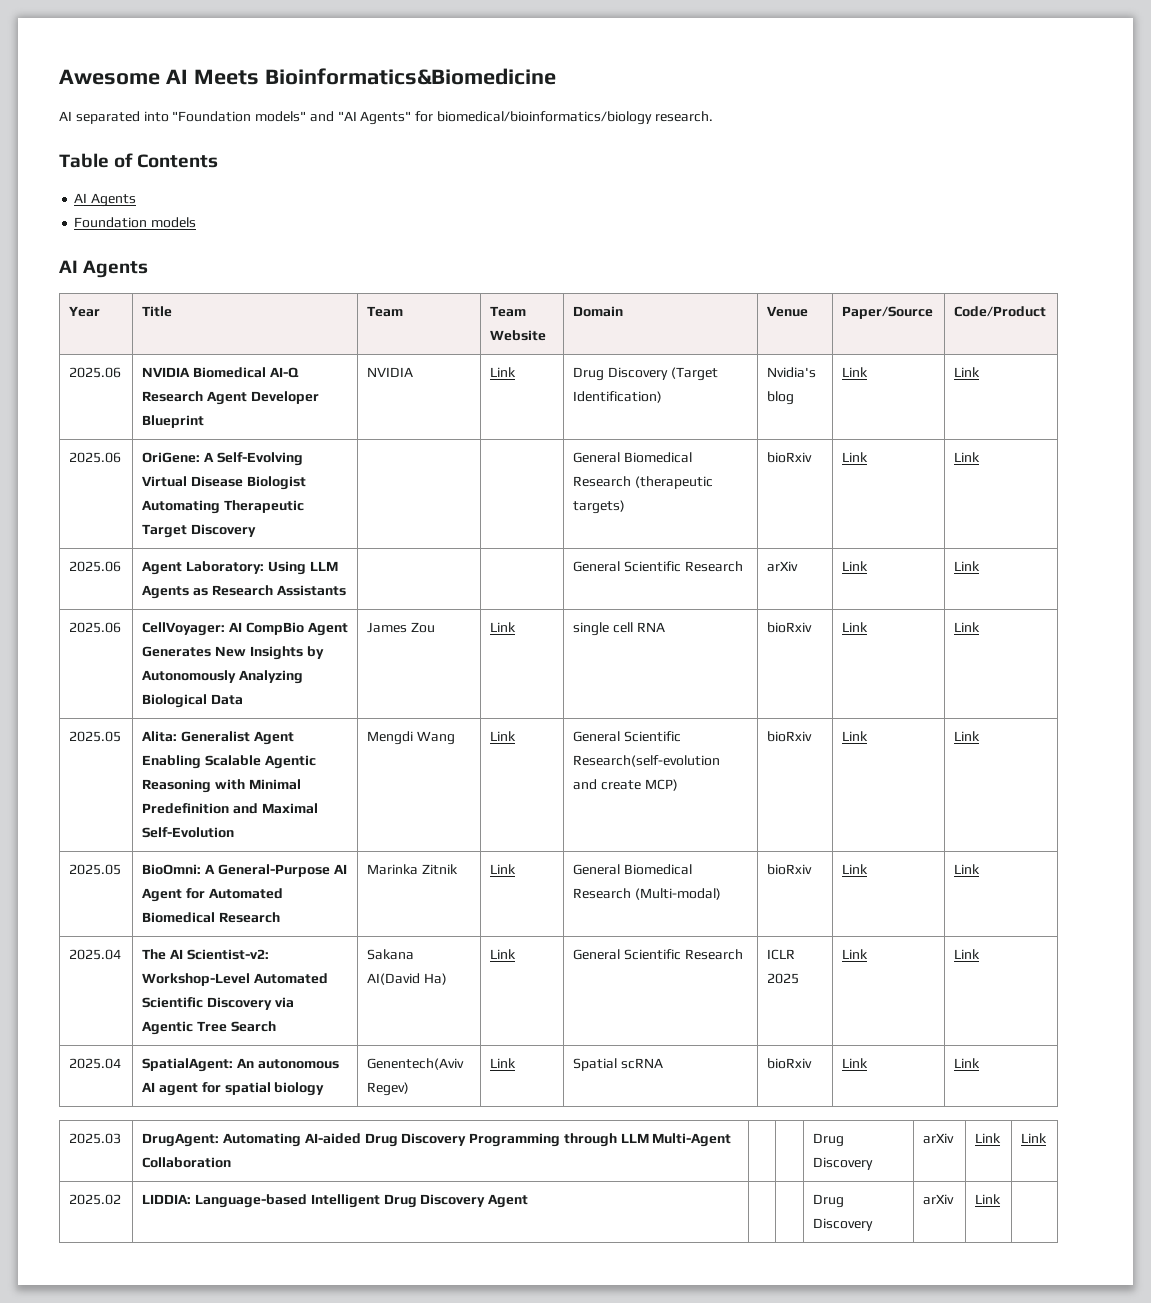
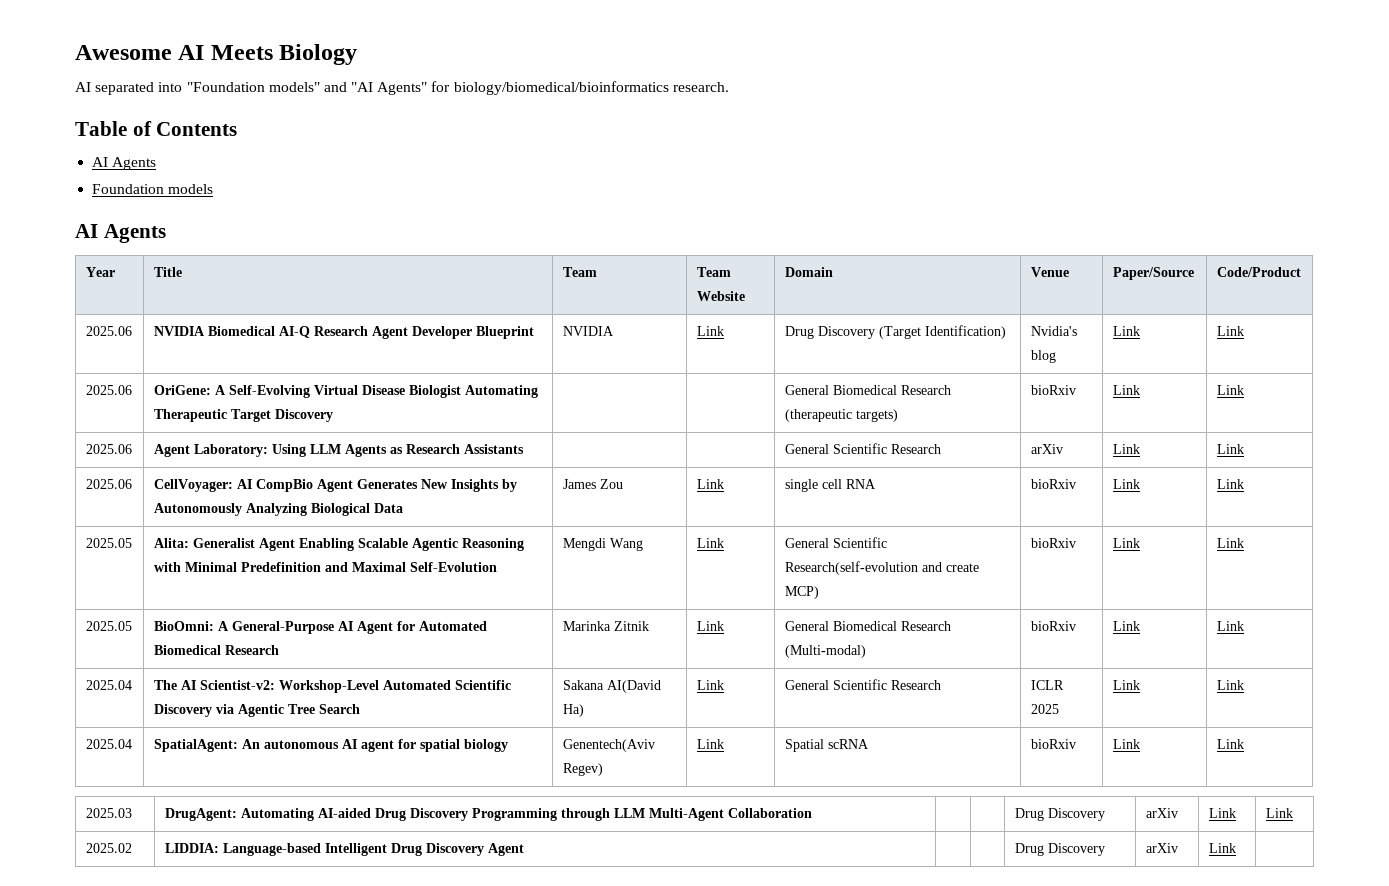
- Awesome AI Meets Bioinformatics&Biomedicine
+ Awesome AI Meets Biology
- AI separated into "Foundation models" and "AI Agents" for biomedical/bioinformatics/biology research.
+ AI separated into "Foundation models" and "AI Agents" for biology/biomedical/bioinformatics research.

